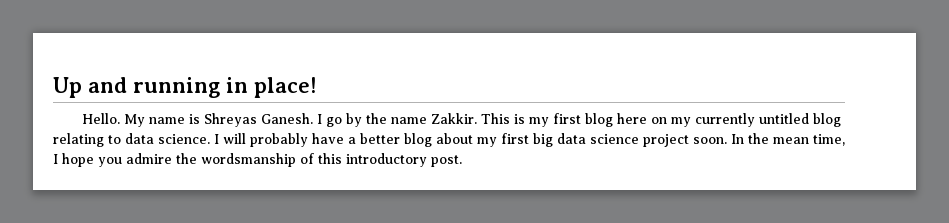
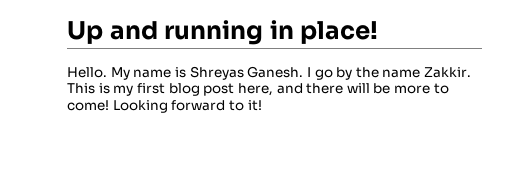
- This is my first blog here on my currently untitled blog relating to data science. I will probably have a better blog about my first big data science project soon. In the mean time, I hope you admire the wordsmanship of this introductory post.
+ This is my first blog post here, and there will be more to come! Looking forward to it!

